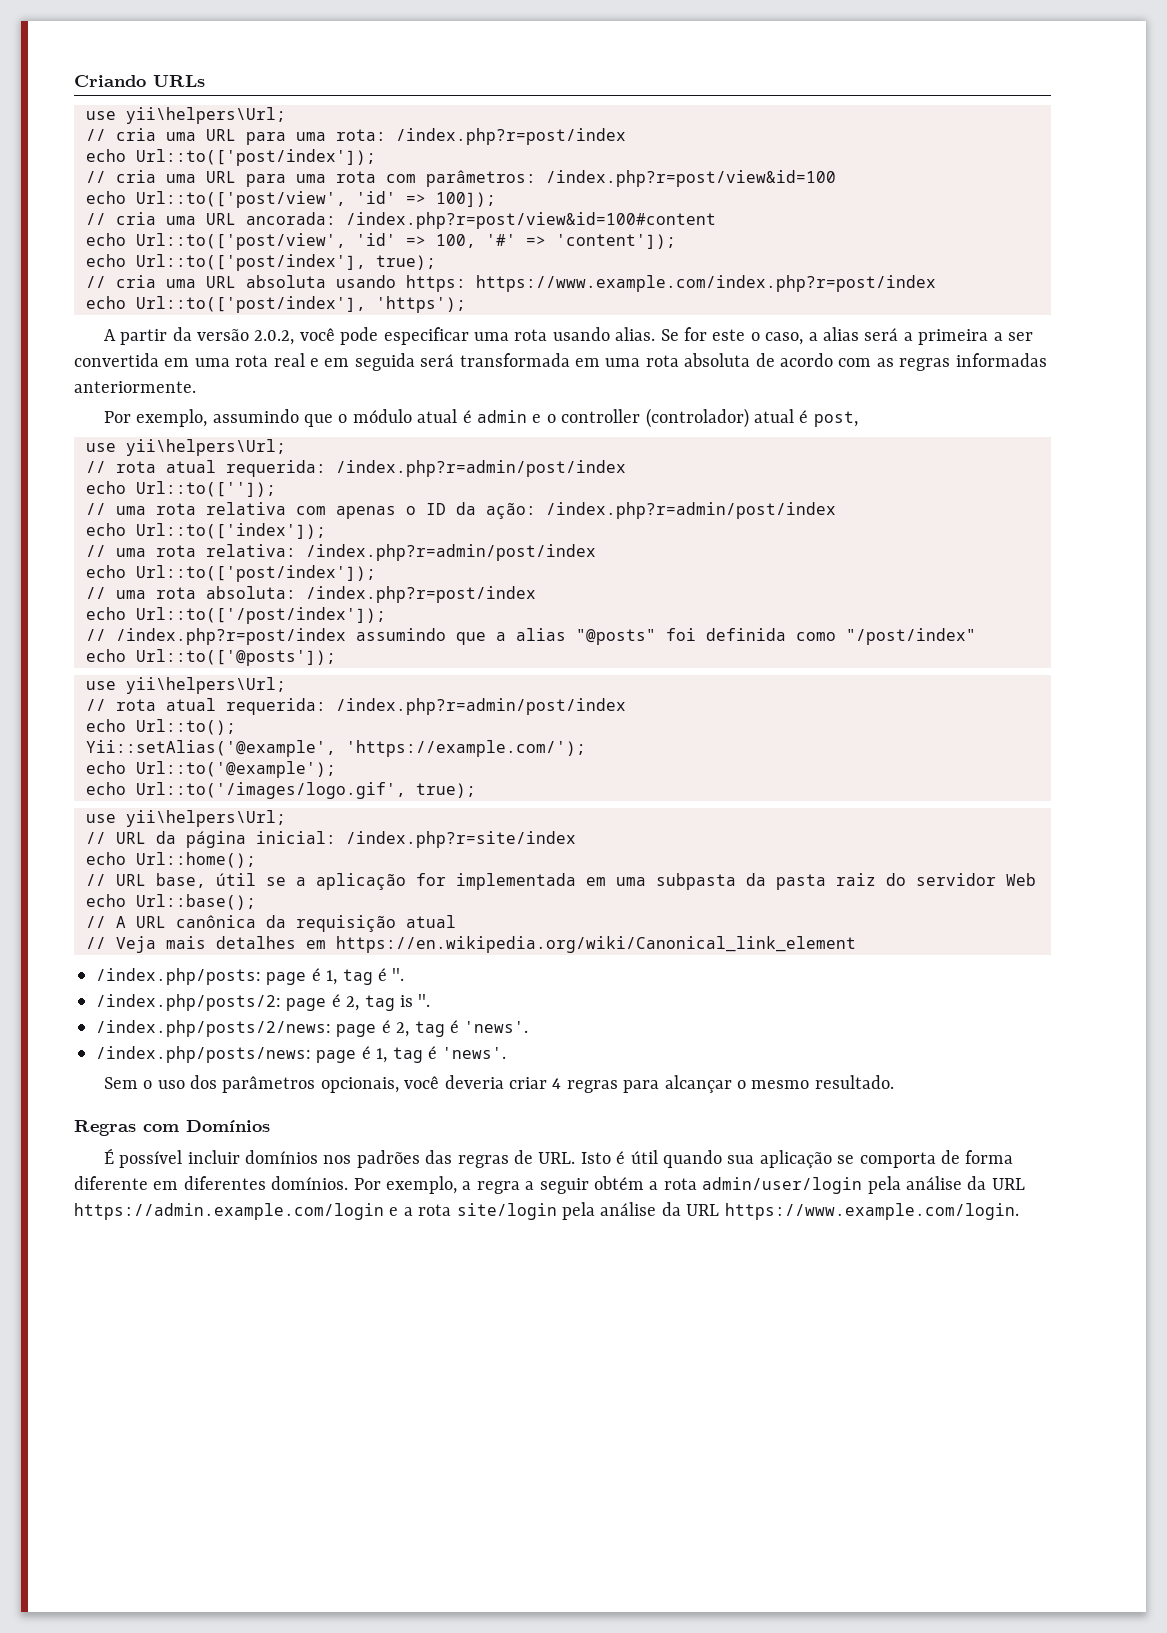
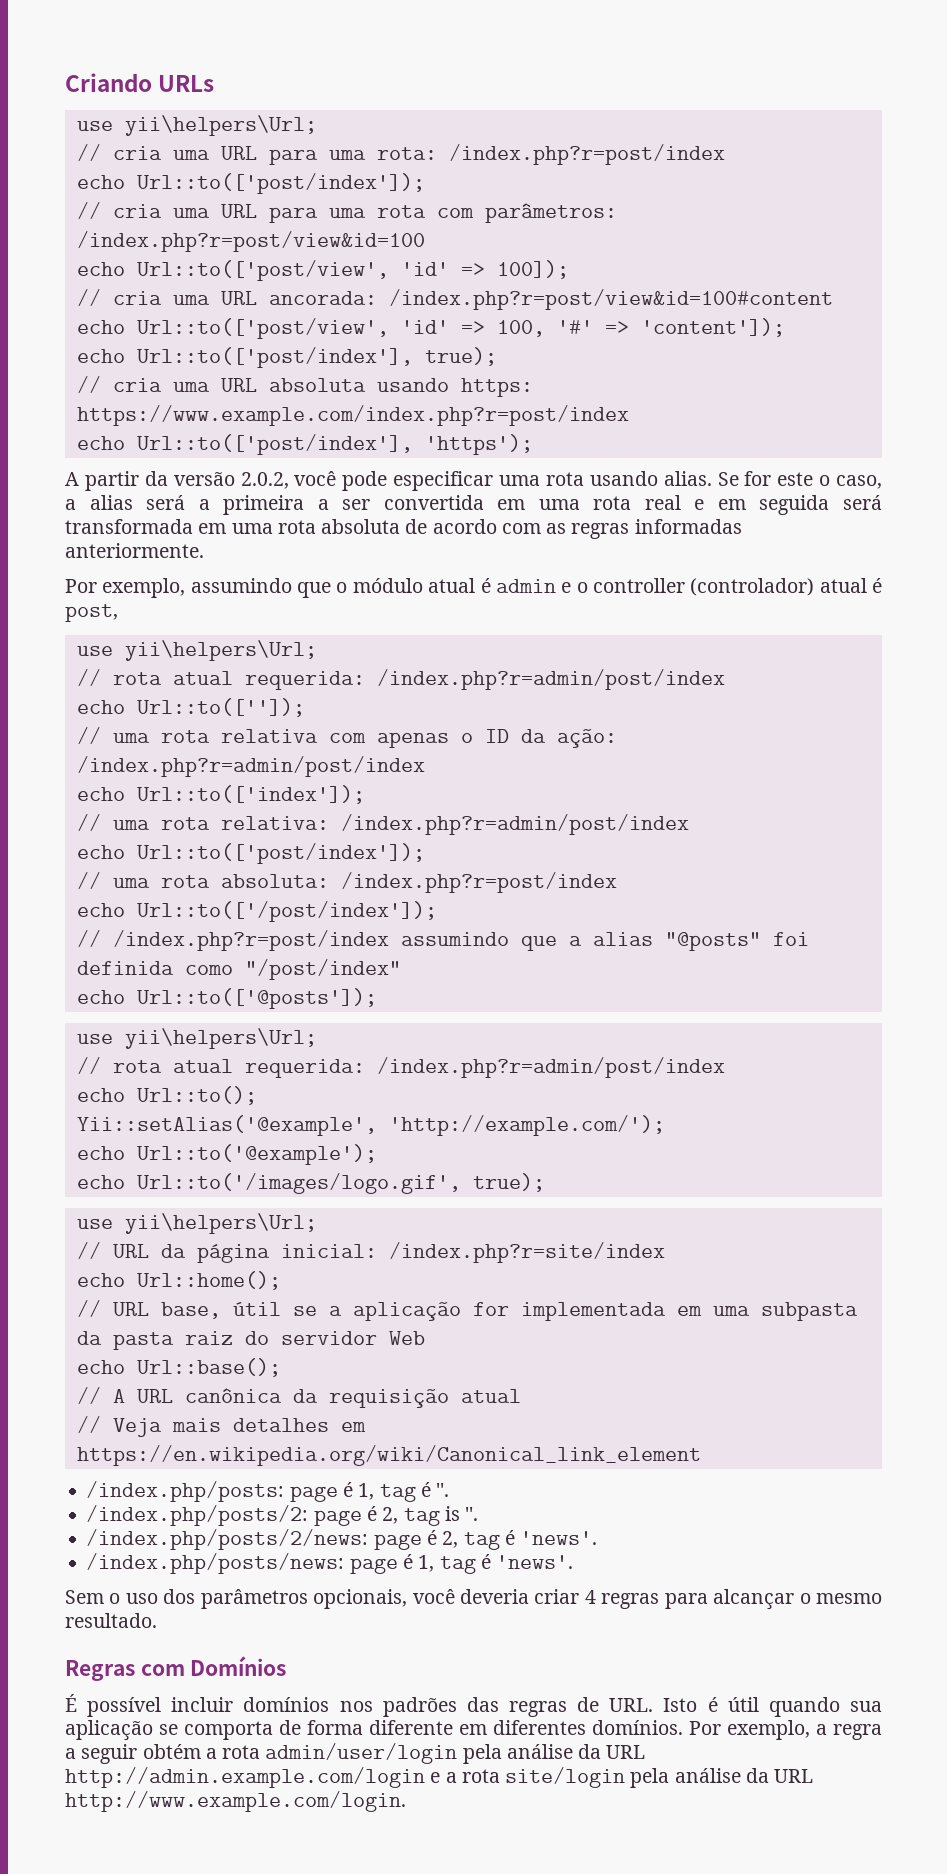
- Yii::setAlias('@example', 'https://example.com/');
+ Yii::setAlias('@example', 'http://example.com/');
- Por exemplo, a regra a seguir obtém a rota admin/user/login pela análise da URL https://admin.example.com/login e a rota site/login pela análise da URL https://www.example.com/login.
+ Por exemplo, a regra a seguir obtém a rota admin/user/login pela análise da URL http://admin.example.com/login e a rota site/login pela análise da URL http://www.example.com/login.

